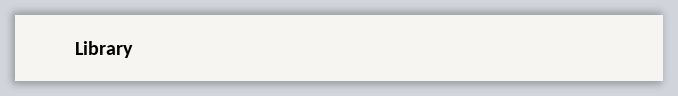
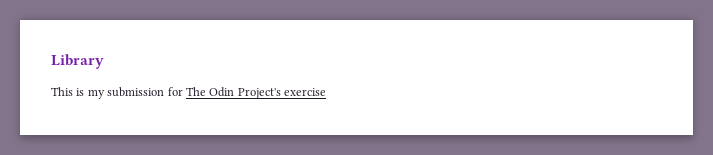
+ This is my submission for The Odin Project's exercise

